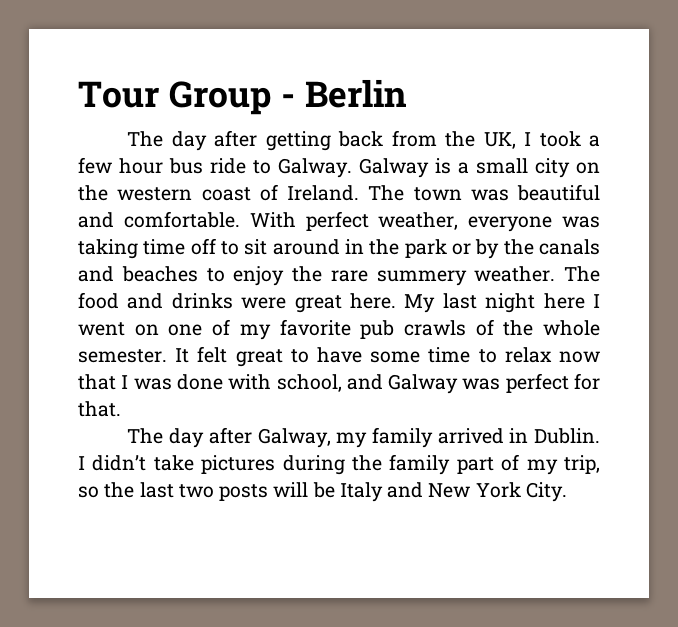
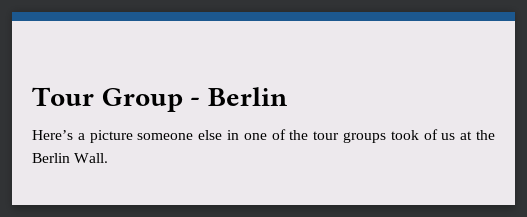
- The day after getting back from the UK, I took a few hour bus ride to Galway. Galway is a small city on the western coast of Ireland. The town was beautiful and comfortable. With perfect weather, everyone was taking time off to sit around in the park or by the canals and beaches to enjoy the rare summery weather. The food and drinks were great here. My last night here I went on one of my favorite pub crawls of the whole semester. It felt great to have some time to relax now that I was done with school, and Galway was perfect for that.
- The day after Galway, my family arrived in Dublin. I didn’t take pictures during the family part of my trip, so the last two posts will be Italy and New York City.
+ Here’s a picture someone else in one of the tour groups took of us at the Berlin Wall.

